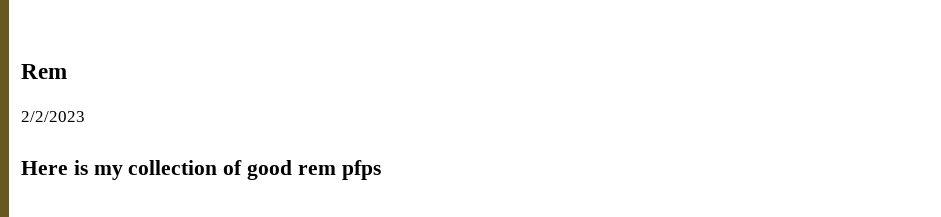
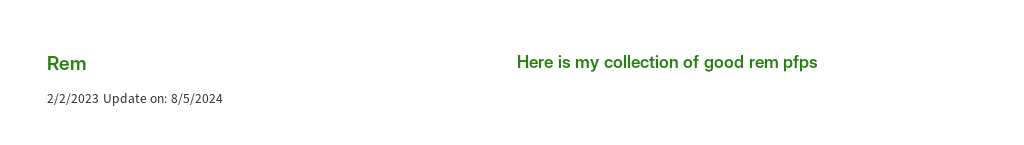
- 2/2/2023
+ 2/2/2023 Update on: 8/5/2024

